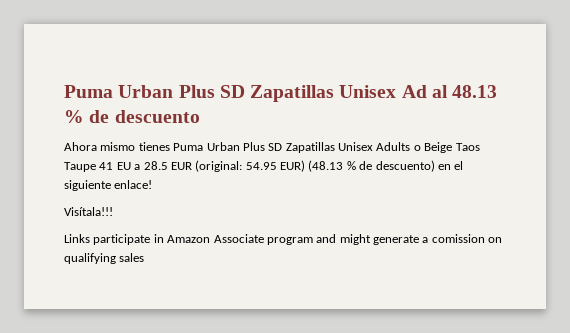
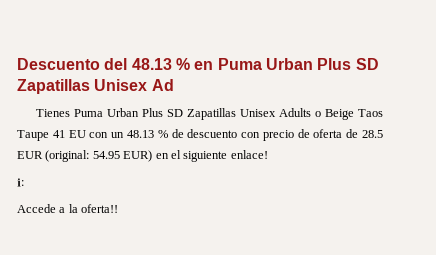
- Puma Urban Plus SD Zapatillas Unisex Ad al 48.13 % de descuento
- Ahora mismo tienes Puma Urban Plus SD Zapatillas Unisex Adults o Beige Taos Taupe 41 EU a 28.5 EUR (original: 54.95 EUR) (48.13 % de descuento) en el siguiente enlace!
+ Descuento del 48.13 % en Puma Urban Plus SD Zapatillas Unisex Ad
+ Tienes Puma Urban Plus SD Zapatillas Unisex Adults o Beige Taos Taupe 41 EU con un 48.13 % de descuento con precio de oferta de 28.5 EUR (original: 54.95 EUR) en el siguiente enlace!
- Visítala!!!
- Links participate in Amazon Associate program and might generate a comission on qualifying sales
+ ℹ:
+ Accede a la oferta!!

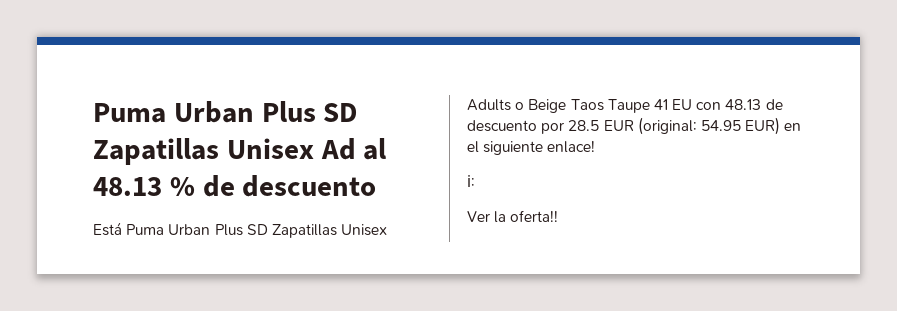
- Descuento del 48.13 % en Puma Urban Plus SD Zapatillas Unisex Ad
- Tienes Puma Urban Plus SD Zapatillas Unisex Adults o Beige Taos Taupe 41 EU con un 48.13 % de descuento con precio de oferta de 28.5 EUR (original: 54.95 EUR) en el siguiente enlace!
+ Puma Urban Plus SD Zapatillas Unisex Ad al 48.13 % de descuento
+ Está Puma Urban Plus SD Zapatillas Unisex Adults o Beige Taos Taupe 41 EU con 48.13 de descuento por 28.5 EUR (original: 54.95 EUR) en el siguiente enlace!
- Accede a la oferta!!
+ Ver la oferta!!

